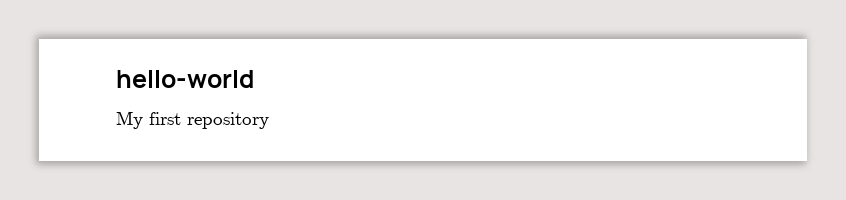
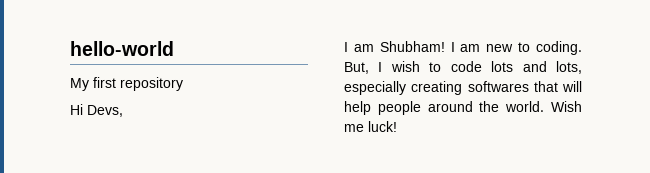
+ Hi Devs,
+ I am Shubham! I am new to coding. But, I wish to code lots and lots, especially creating softwares that will help people around the world. Wish me luck!

